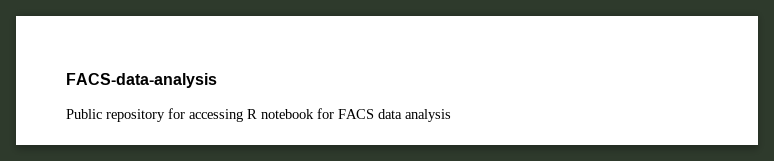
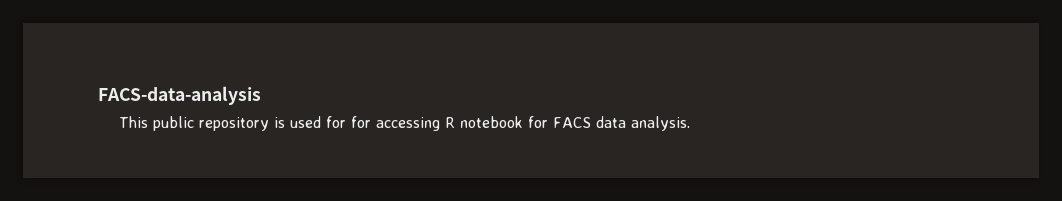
- Public repository for accessing R notebook for FACS data analysis
+ This public repository is used for for accessing R notebook for FACS data analysis.

